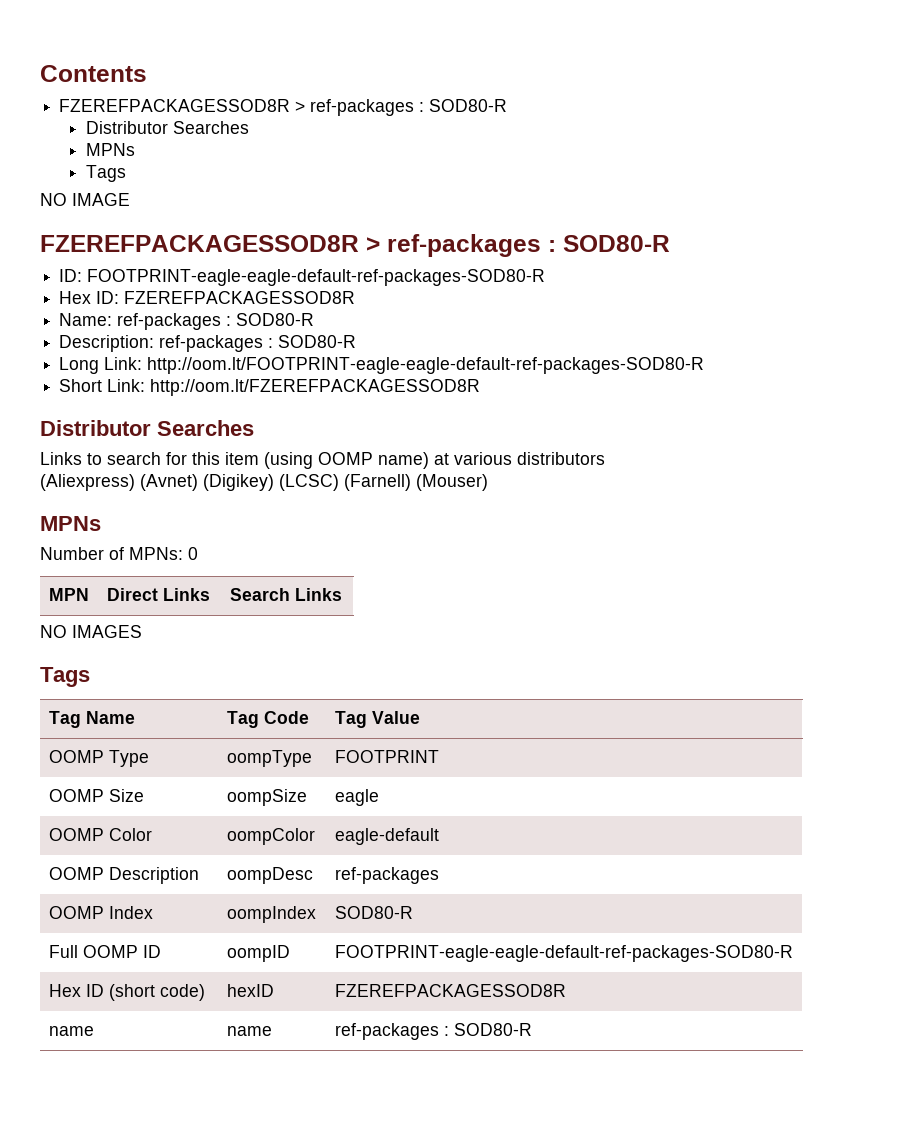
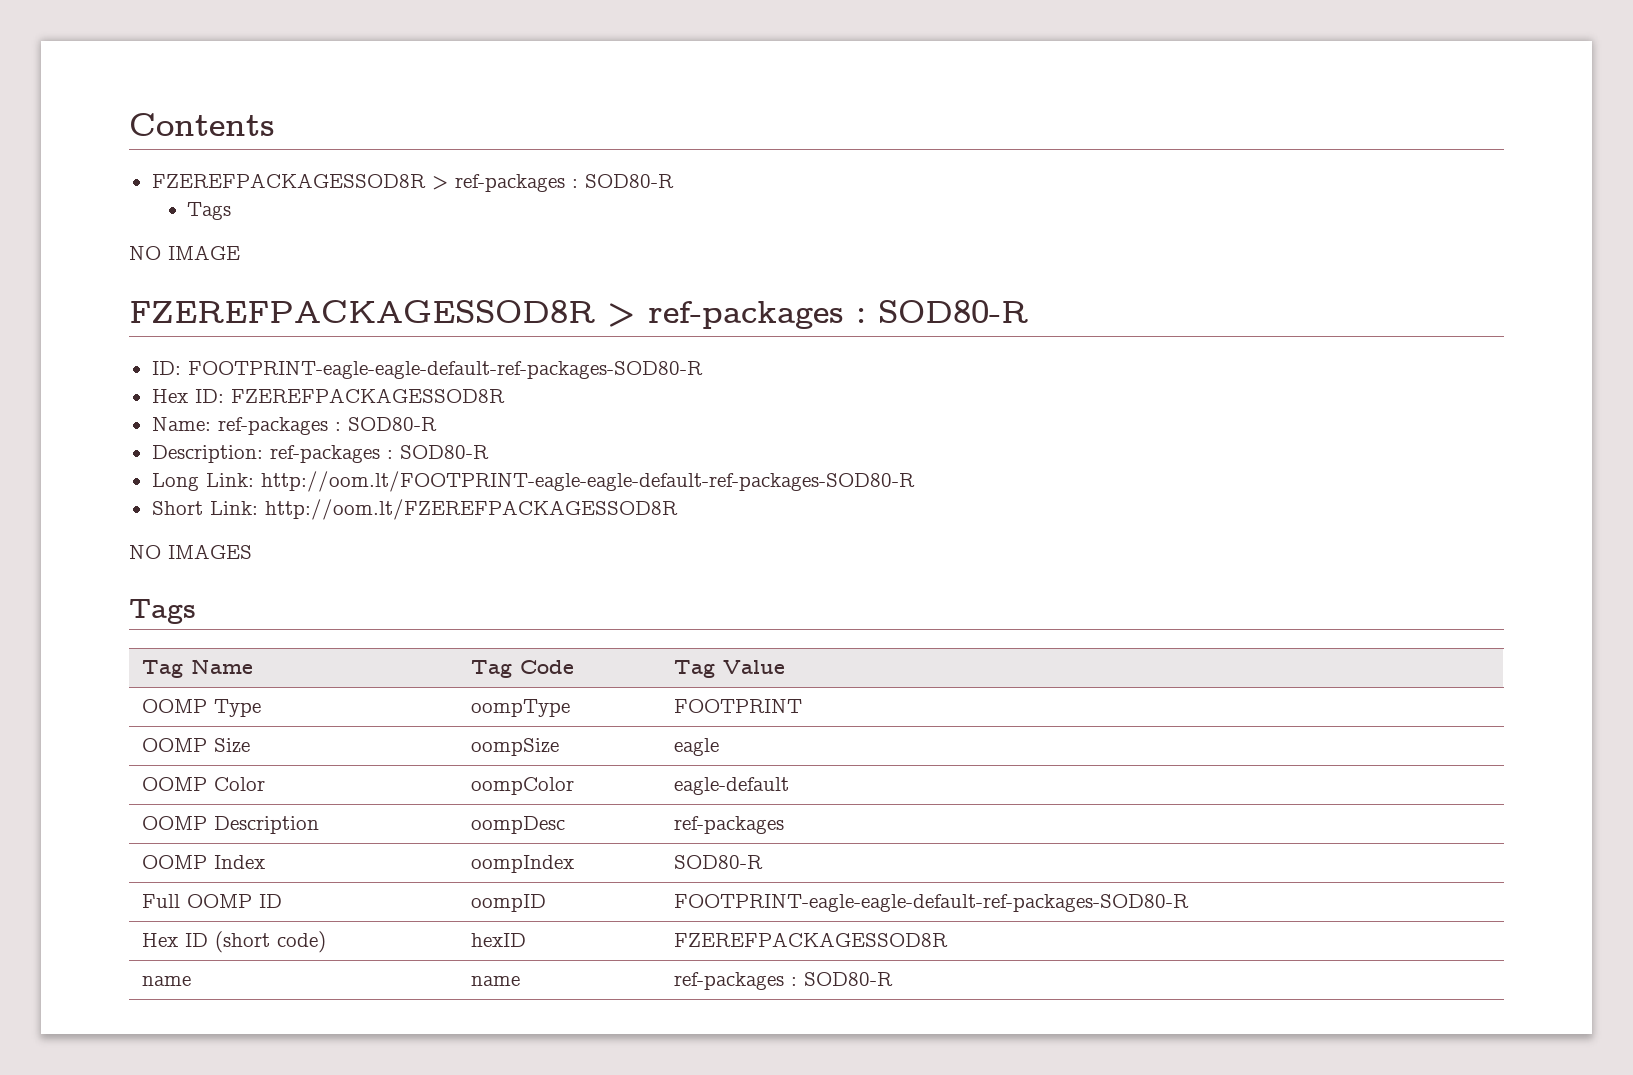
  Contents
  FZEREFPACKAGESSOD8R > ref-packages : SOD80-R
- Distributor Searches
- MPNs
  Short Link: http://oom.lt/FZEREFPACKAGESSOD8R
- Distributor Searches
- Links to search for this item (using OOMP name) at various distributors
- (Aliexpress) (Avnet) (Digikey) (LCSC) (Farnell) (Mouser)
- MPNs
- Number of MPNs: 0
- MPN | Direct Links | Search Links

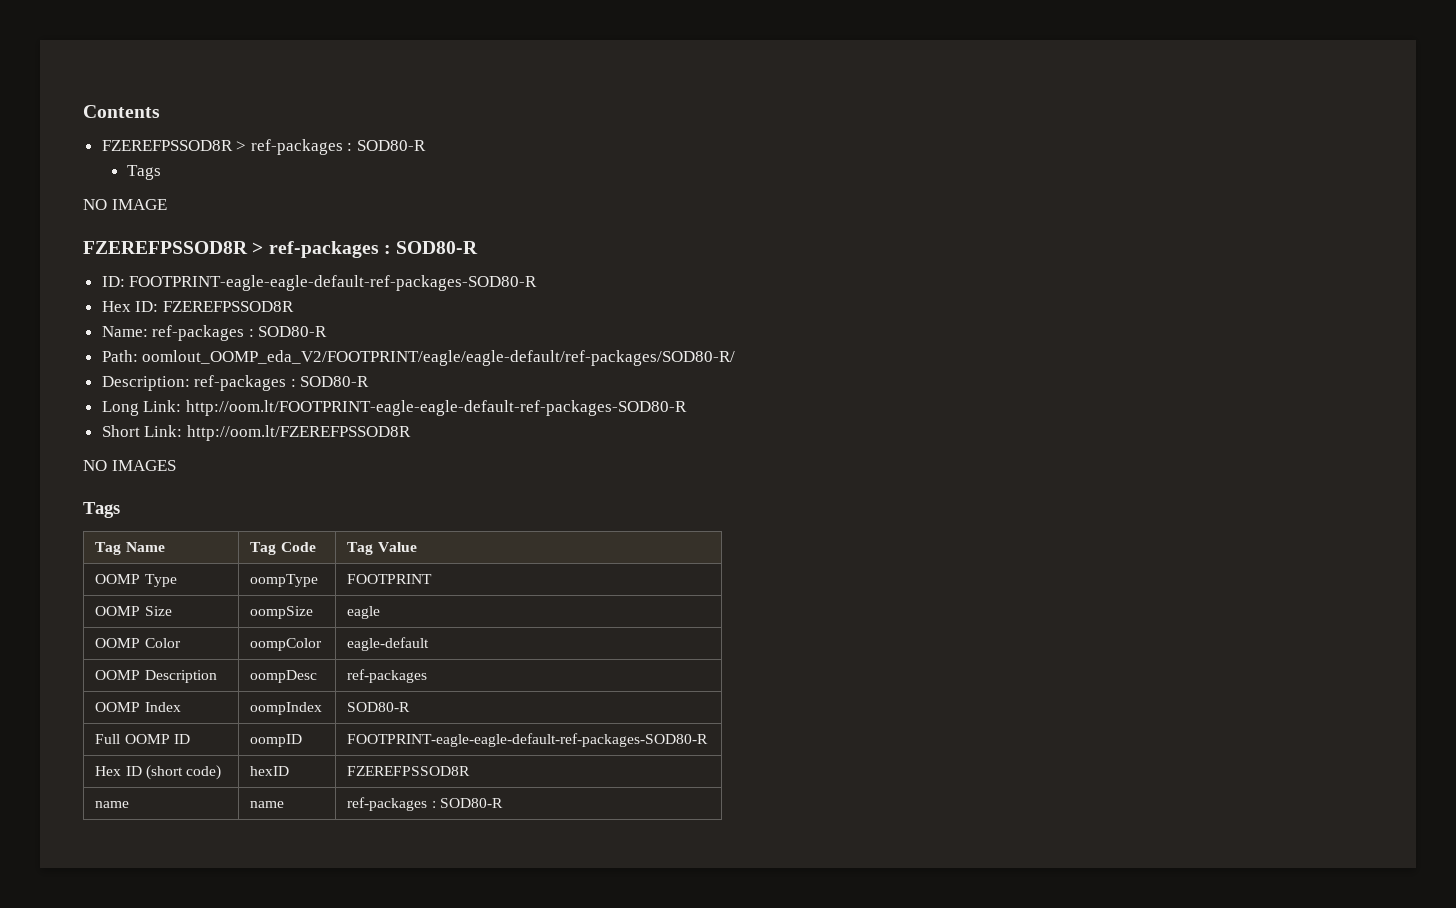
  Contents
- FZEREFPACKAGESSOD8R > ref-packages : SOD80-R
+ FZEREFPSSOD8R > ref-packages : SOD80-R
  NO IMAGE
- FZEREFPACKAGESSOD8R > ref-packages : SOD80-R
+ FZEREFPSSOD8R > ref-packages : SOD80-R
- Hex ID: FZEREFPACKAGESSOD8R
+ Hex ID: FZEREFPSSOD8R
+ Path: oomlout_OOMP_eda_V2/FOOTPRINT/eagle/eagle-default/ref-packages/SOD80-R/
- Short Link: http://oom.lt/FZEREFPACKAGESSOD8R
+ Short Link: http://oom.lt/FZEREFPSSOD8R
- Hex ID (short code) | hexID | FZEREFPACKAGESSOD8R
+ Hex ID (short code) | hexID | FZEREFPSSOD8R

